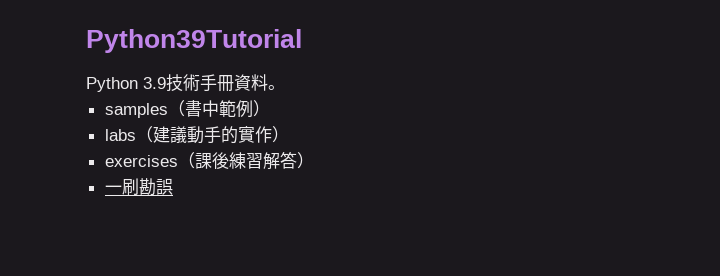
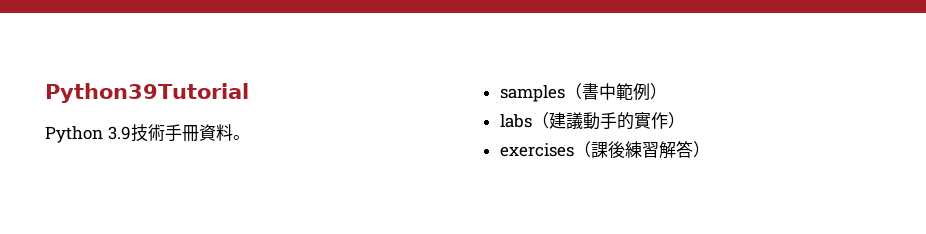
- 一刷勘誤

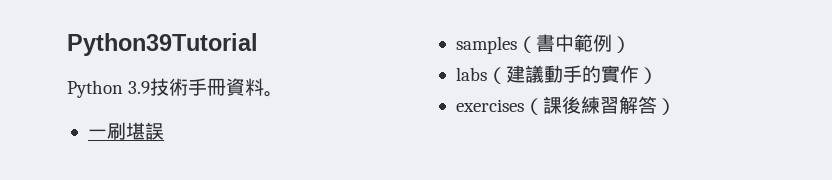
+ 一刷堪誤

